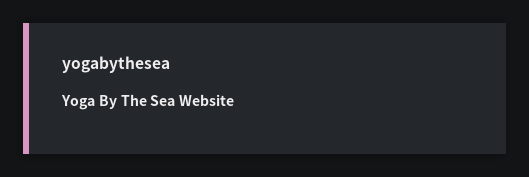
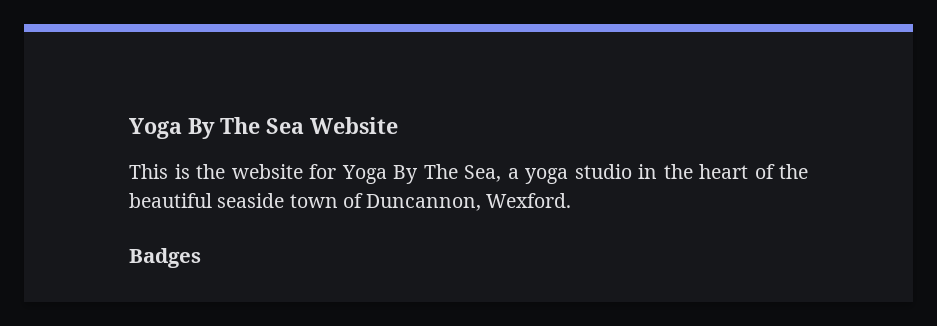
- yogabythesea
+ This is the website for Yoga By The Sea, a yoga studio in the heart of the beautiful seaside town of Duncannon, Wexford.
+ Badges

